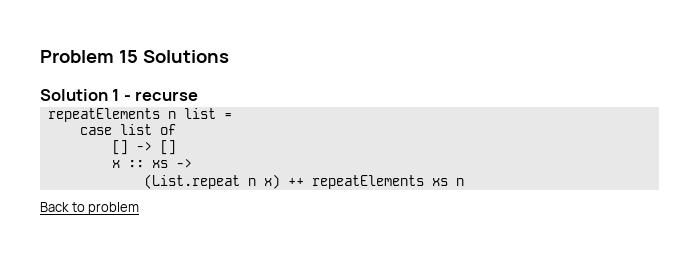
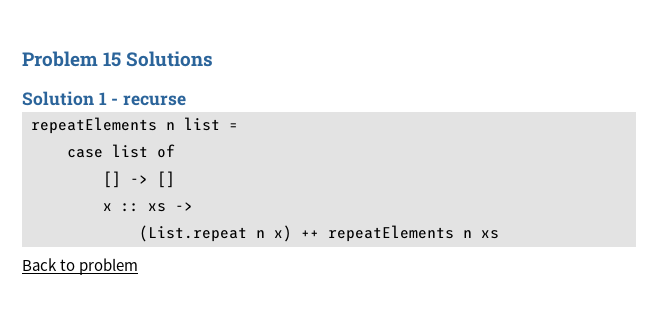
- (List.repeat n x) ++ repeatElements xs n
+ (List.repeat n x) ++ repeatElements n xs

